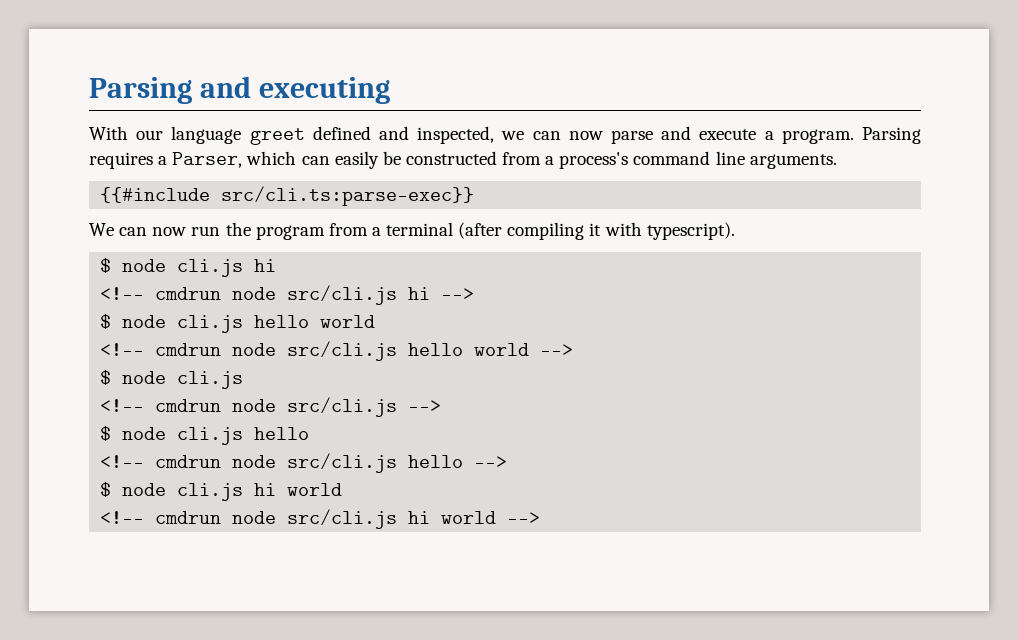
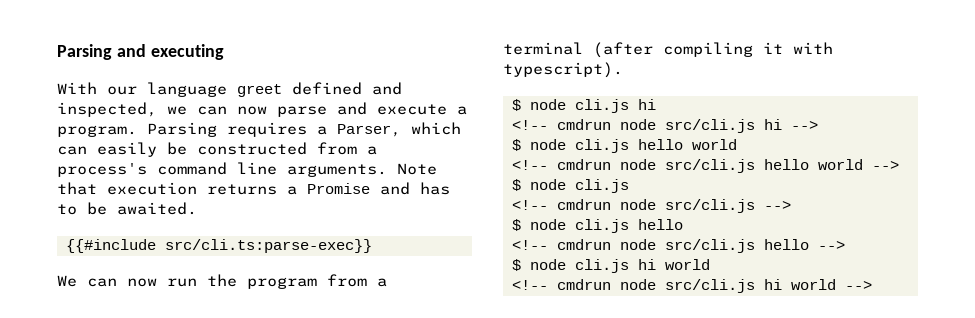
+ Note that execution returns a Promise and has to be awaited.

